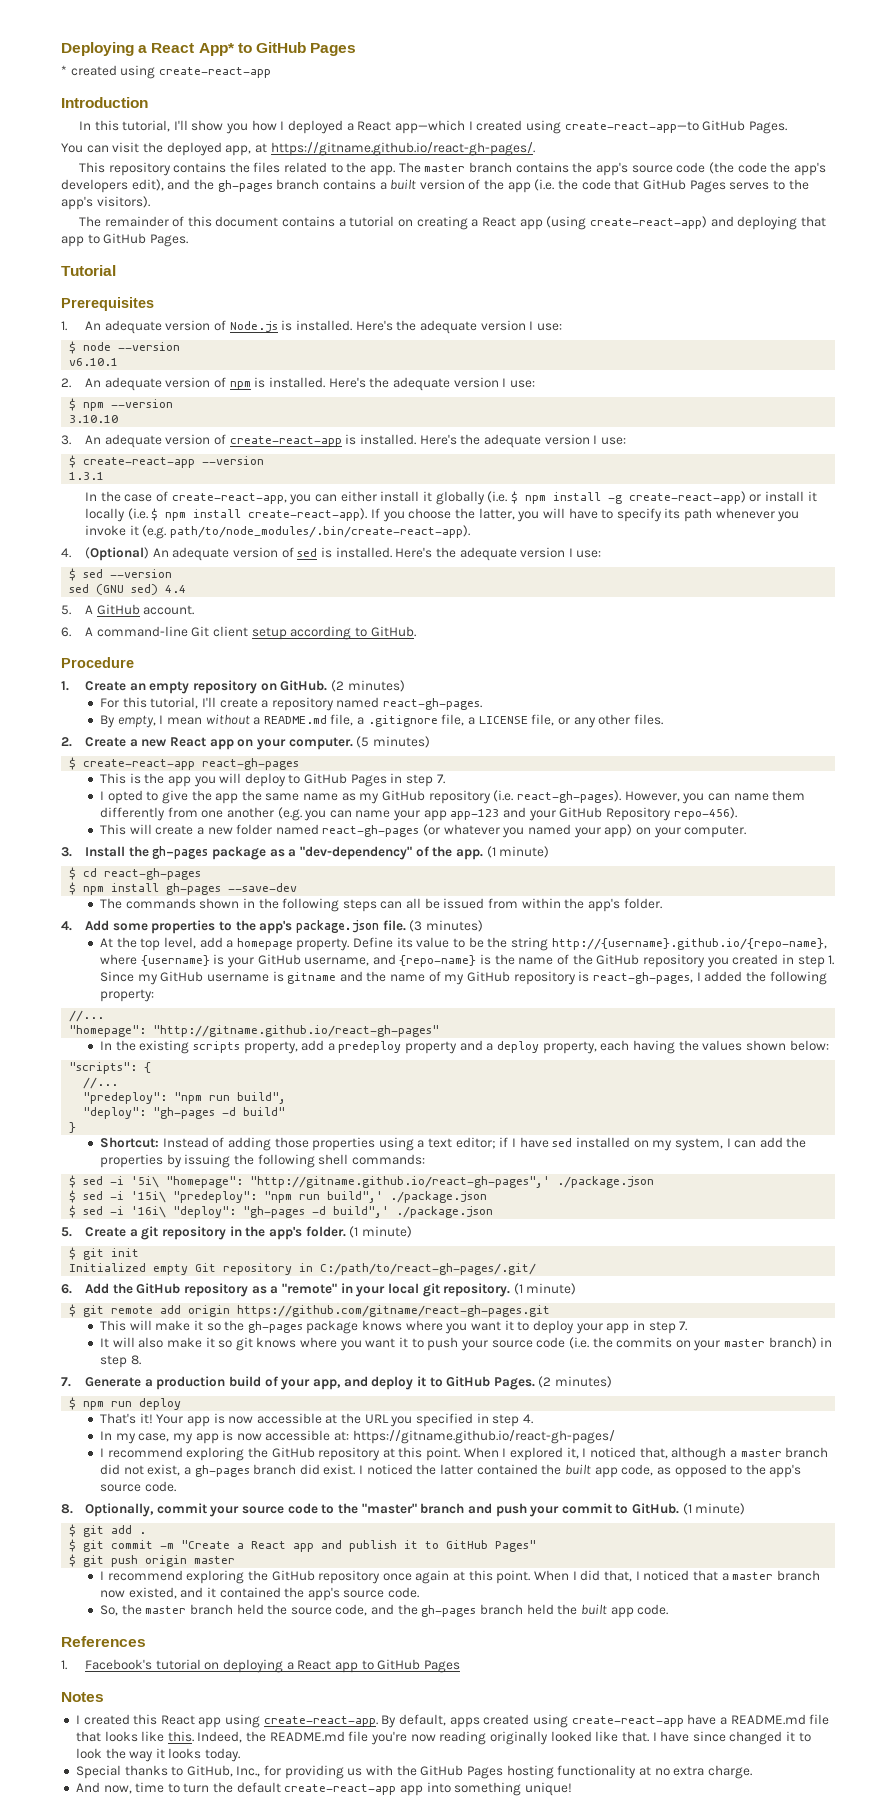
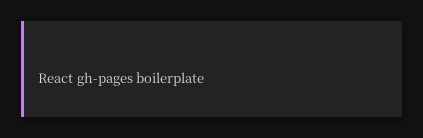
- Deploying a React App* to GitHub Pages
- * created using create-react-app
- Introduction
- In this tutorial, I'll show you how I deployed a React app—which I created using create-react-app—to GitHub Pages.
- You can visit the deployed app, at https://gitname.github.io/react-gh-pages/.
- This repository contains the files related to the app. The master branch contains the app's source code (the code the app's developers edit), and the gh-pages branch contains a built version of the app (i.e. the code that GitHub Pages serves to the app's visitors).
- The remainder of this document contains a tutorial on creating a React app (using create-react-app) and deploying that app to GitHub Pages.
- Tutorial
- Prerequisites
- 1. An adequate version of Node.js is installed. Here's the adequate version I use:
- $ node --version
- v6.10.1
- 2. An adequate version of npm is installed. Here's the adequate version I use:
- $ npm --version
- 3.10.10
- 3. An adequate version of create-react-app is installed. Here's the adequate version I use:
- $ create-react-app --version
- 1.3.1
- In the case of create-react-app, you can either install it globally (i.e. $ npm install -g create-react-app) or install it locally (i.e. $ npm install create-react-app). If you choose the latter, you will have to specify its path whenever you invoke it (e.g. path/to/node_modules/.bin/create-react-app).
- 4. (Optional) An adequate version of sed is installed. Here's the adequate version I use:
- $ sed --version
- sed (GNU sed) 4.4
- 5. A GitHub account.
- 6. A command-line Git client setup according to GitHub.
- Procedure
- 1. Create an empty repository on GitHub. (2 minutes)
- For this tutorial, I'll create a repository named react-gh-pages.
- By empty, I mean without a README.md file, a .gitignore file, a LICENSE file, or any other files.
- 2. Create a new React app on your computer. (5 minutes)
- $ create-react-app react-gh-pages
- This is the app you will deploy to GitHub Pages in step 7.
- I opted to give the app the same name as my GitHub repository (i.e. react-gh-pages). However, you can name them differently from one another (e.g. you can name your app app-123 and your GitHub Repository repo-456).
- This will create a new folder named react-gh-pages (or whatever you named your app) on your computer.
- 3. Install the gh-pages package as a "dev-dependency" of the app. (1 minute)
- $ cd react-gh-pages
- $ npm install gh-pages --save-dev
- The commands shown in the following steps can all be issued from within the app's folder.
- 4. Add some properties to the app's package.json file. (3 minutes)
- At the top level, add a homepage property. Define its value to be the string http://{username}.github.io/{repo-name}, where {username} is your GitHub username, and {repo-name} is the name of the GitHub repository you created in step 1. Since my GitHub username is gitname and the name of my GitHub repository is react-gh-pages, I added the following property:
- //...
- "homepage": "http://gitname.github.io/react-gh-pages"
- In the existing scripts property, add a predeploy property and a deploy property, each having the values shown below:
- "scripts": {
- //...
- "predeploy": "npm run build",
- "deploy": "gh-pages -d build"
- }
- Shortcut: Instead of adding those properties using a text editor; if I have sed installed on my system, I can add the properties by issuing the following shell commands:
- $ sed -i '5i\ "homepage": "http://gitname.github.io/react-gh-pages",' ./package.json
- $ sed -i '15i\ "predeploy": "npm run build",' ./package.json
- $ sed -i '16i\ "deploy": "gh-pages -d build",' ./package.json
- 5. Create a git repository in the app's folder. (1 minute)
- $ git init
- Initialized empty Git repository in C:/path/to/react-gh-pages/.git/
- 6. Add the GitHub repository as a "remote" in your local git repository. (1 minute)
- $ git remote add origin https://github.com/gitname/react-gh-pages.git
- This will make it so the gh-pages package knows where you want it to deploy your app in step 7.
- It will also make it so git knows where you want it to push your source code (i.e. the commits on your master branch) in step 8.
- 7. Generate a production build of your app, and deploy it to GitHub Pages. (2 minutes)
- $ npm run deploy
- That's it! Your app is now accessible at the URL you specified in step 4.
- In my case, my app is now accessible at: https://gitname.github.io/react-gh-pages/
- I recommend exploring the GitHub repository at this point. When I explored it, I noticed that, although a master branch did not exist, a gh-pages branch did exist. I noticed the latter contained the built app code, as opposed to the app's source code.
- 8. Optionally, commit your source code to the "master" branch and push your commit to GitHub. (1 minute)
- $ git add .
- $ git commit -m "Create a React app and publish it to GitHub Pages"
- $ git push origin master
- I recommend exploring the GitHub repository once again at this point. When I did that, I noticed that a master branch now existed, and it contained the app's source code.
- So, the master branch held the source code, and the gh-pages branch held the built app code.
- References
- 1. Facebook's tutorial on deploying a React app to GitHub Pages
- Notes
- I created this React app using create-react-app. By default, apps created using create-react-app have a README.md file that looks like this. Indeed, the README.md file you're now reading originally looked like that. I have since changed it to look the way it looks today.
- Special thanks to GitHub, Inc., for providing us with the GitHub Pages hosting functionality at no extra charge.
- And now, time to turn the default create-react-app app into something unique!
+ React gh-pages boilerplate

